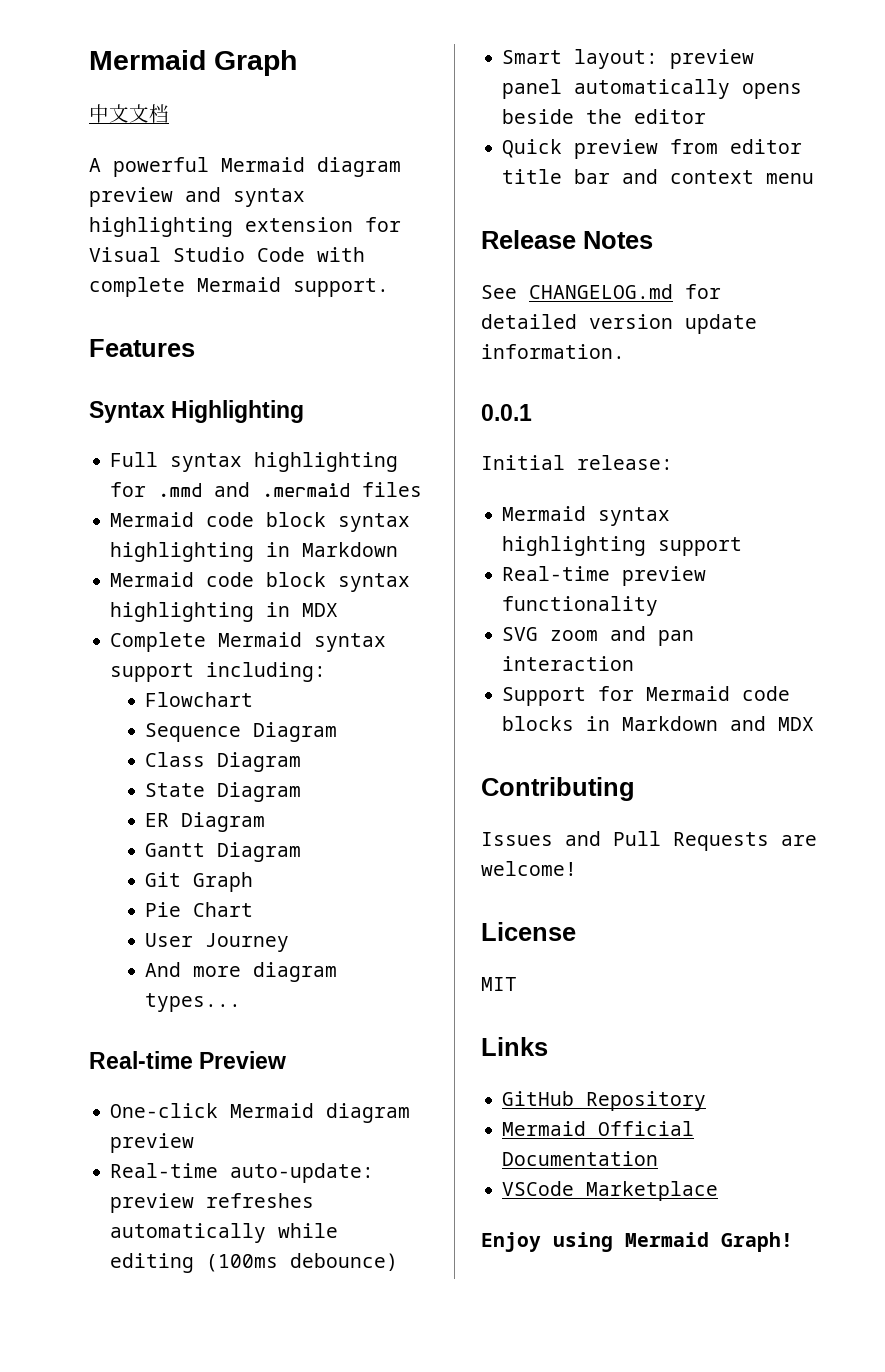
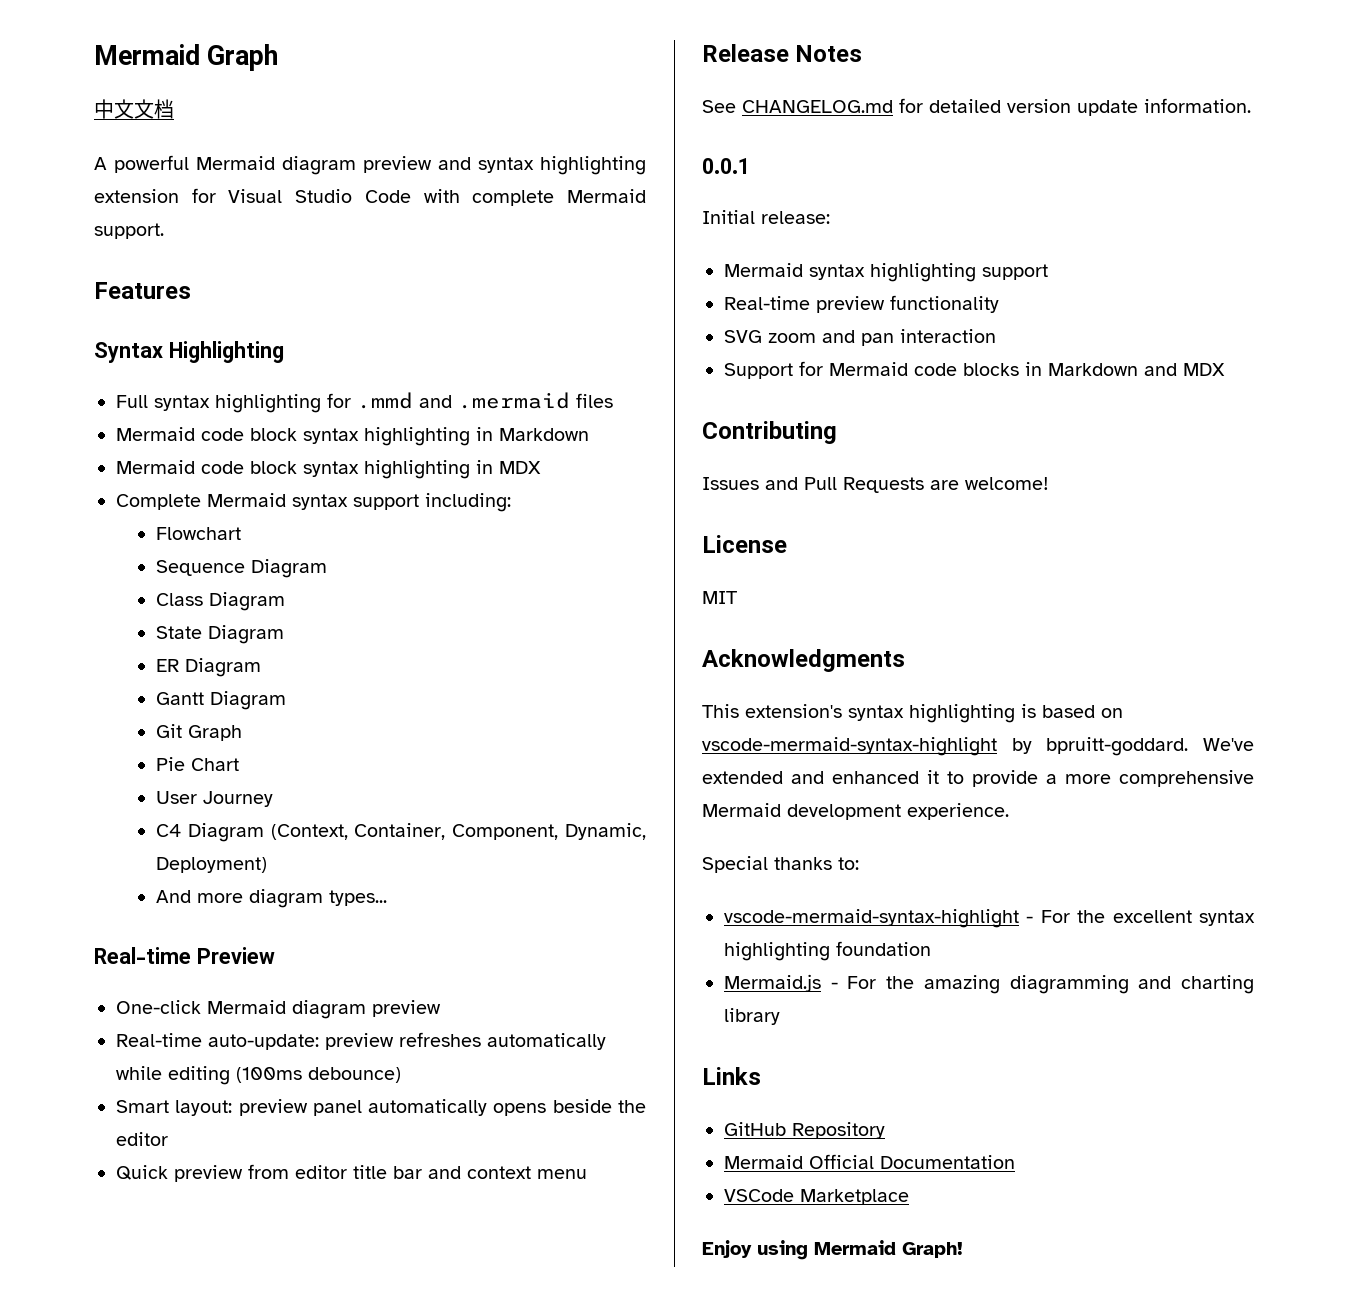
+ C4 Diagram (Context, Container, Component, Dynamic, Deployment)
+ Acknowledgments
+ This extension's syntax highlighting is based on vscode-mermaid-syntax-highlight by bpruitt-goddard. We've extended and enhanced it to provide a more comprehensive Mermaid development experience.
+ Special thanks to:
+ vscode-mermaid-syntax-highlight - For the excellent syntax highlighting foundation
+ Mermaid.js - For the amazing diagramming and charting library

